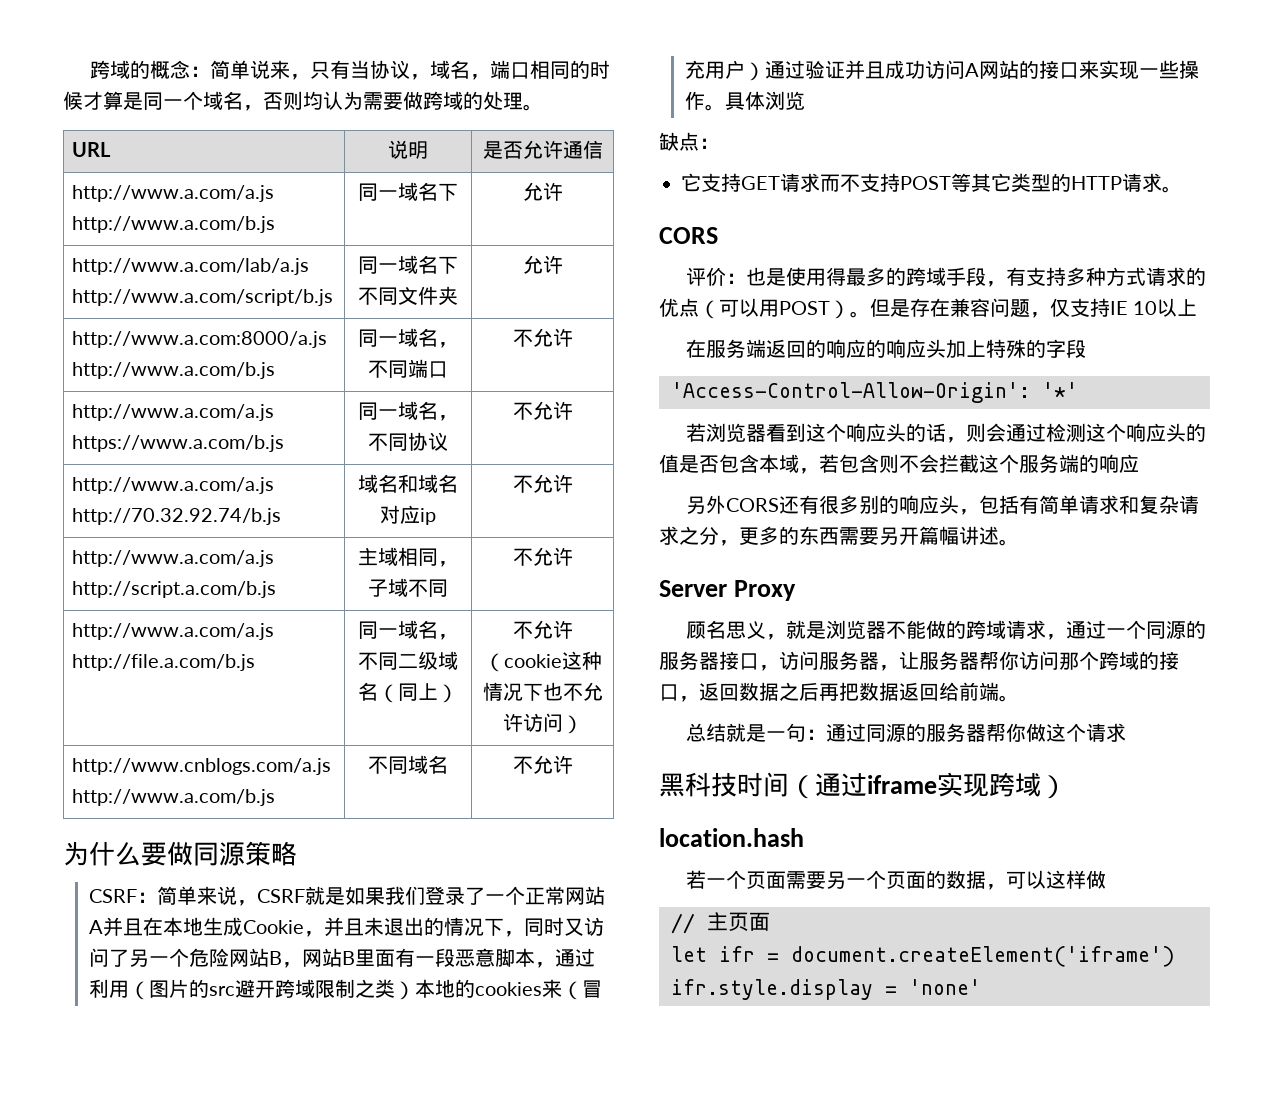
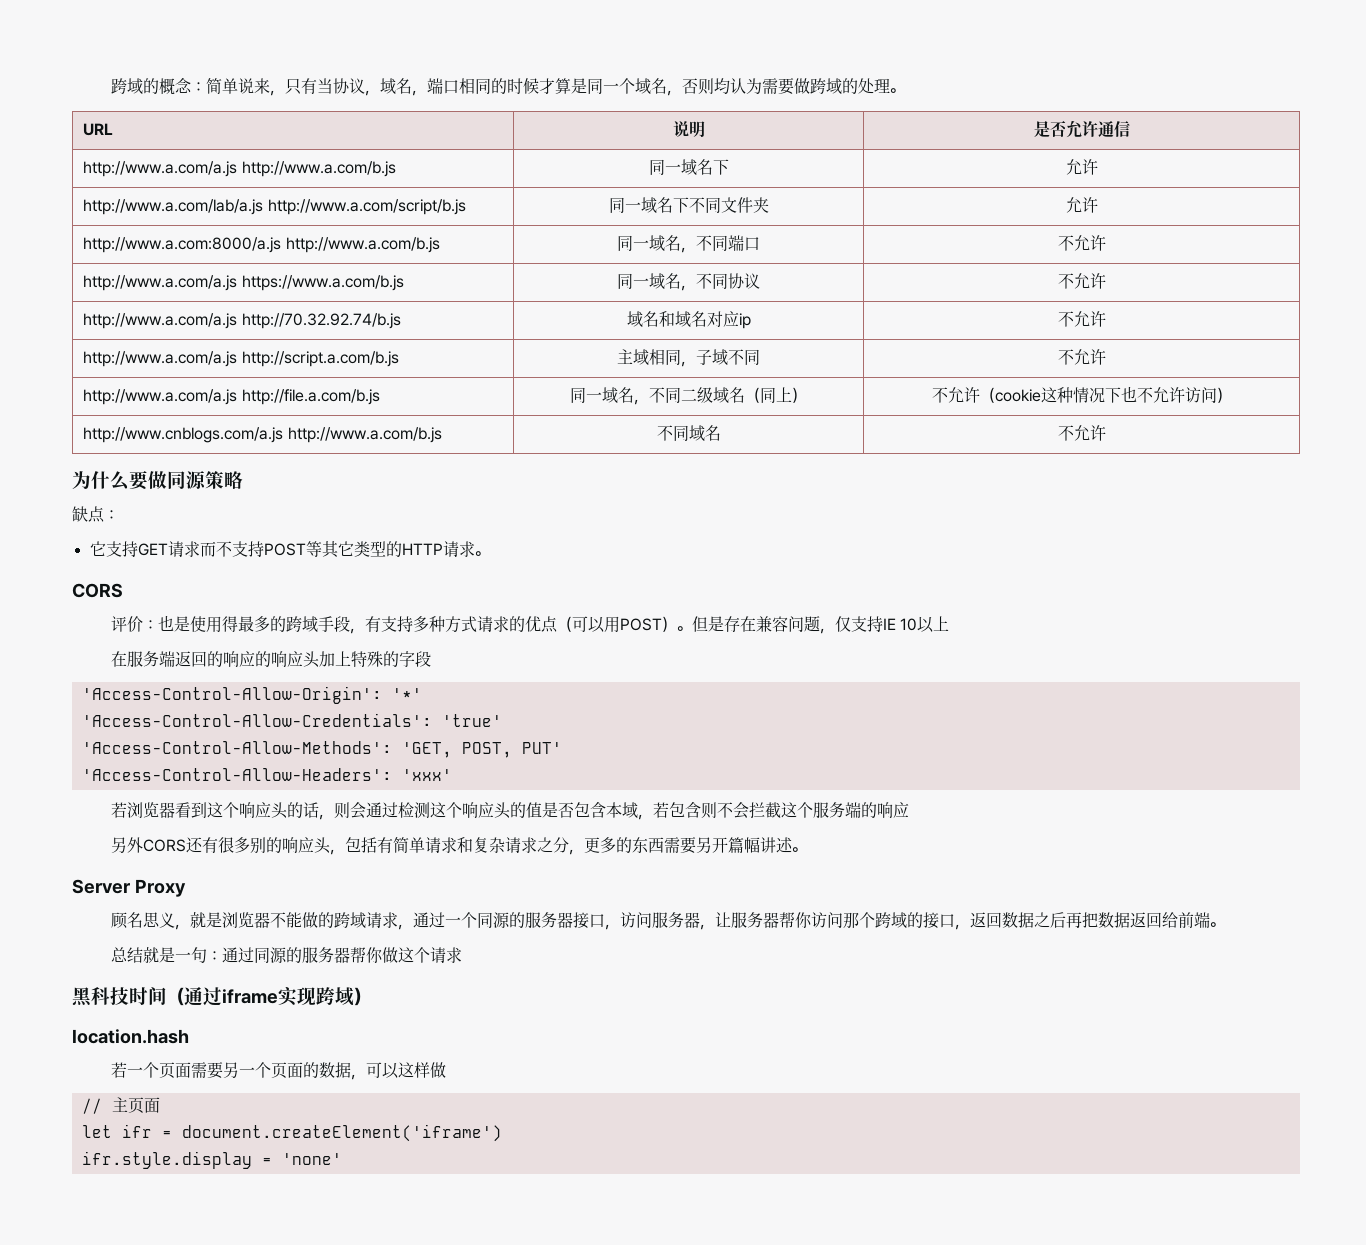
- CSRF：简单来说，CSRF就是如果我们登录了一个正常网站A并且在本地生成Cookie，并且未退出的情况下，同时又访问了另一个危险网站B，网站B里面有一段恶意脚本，通过利用（图片的src避开跨域限制之类）本地的cookies来（冒充用户）通过验证并且成功访问A网站的接口来实现一些操作。具体浏览
+ 'Access-Control-Allow-Credentials': 'true'
+ 'Access-Control-Allow-Methods': 'GET, POST, PUT'
+ 'Access-Control-Allow-Headers': 'xxx'

